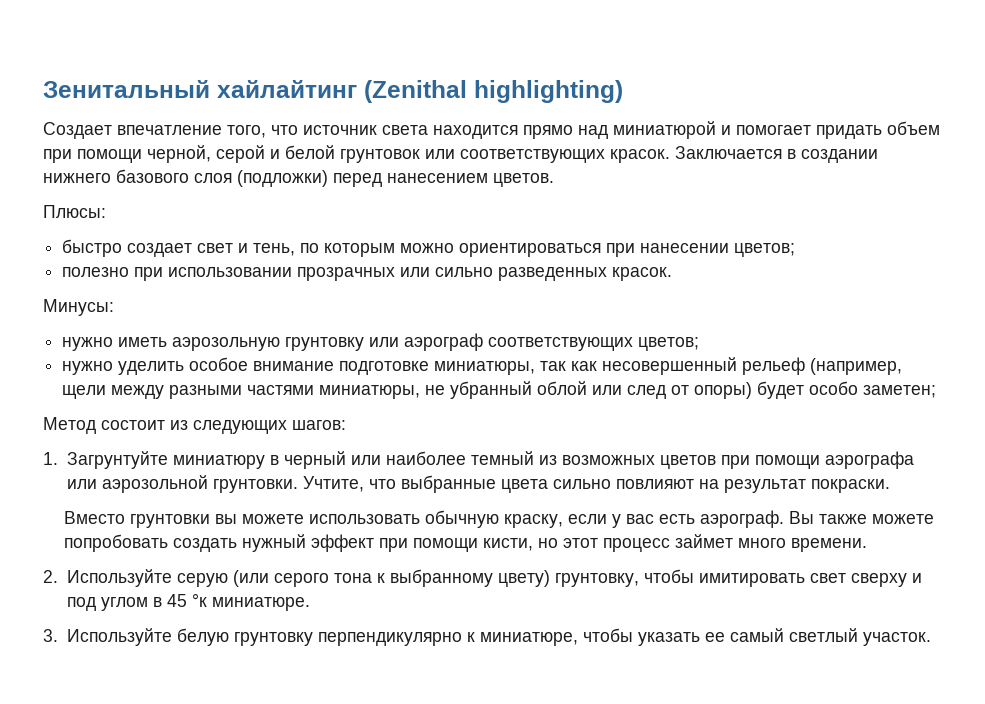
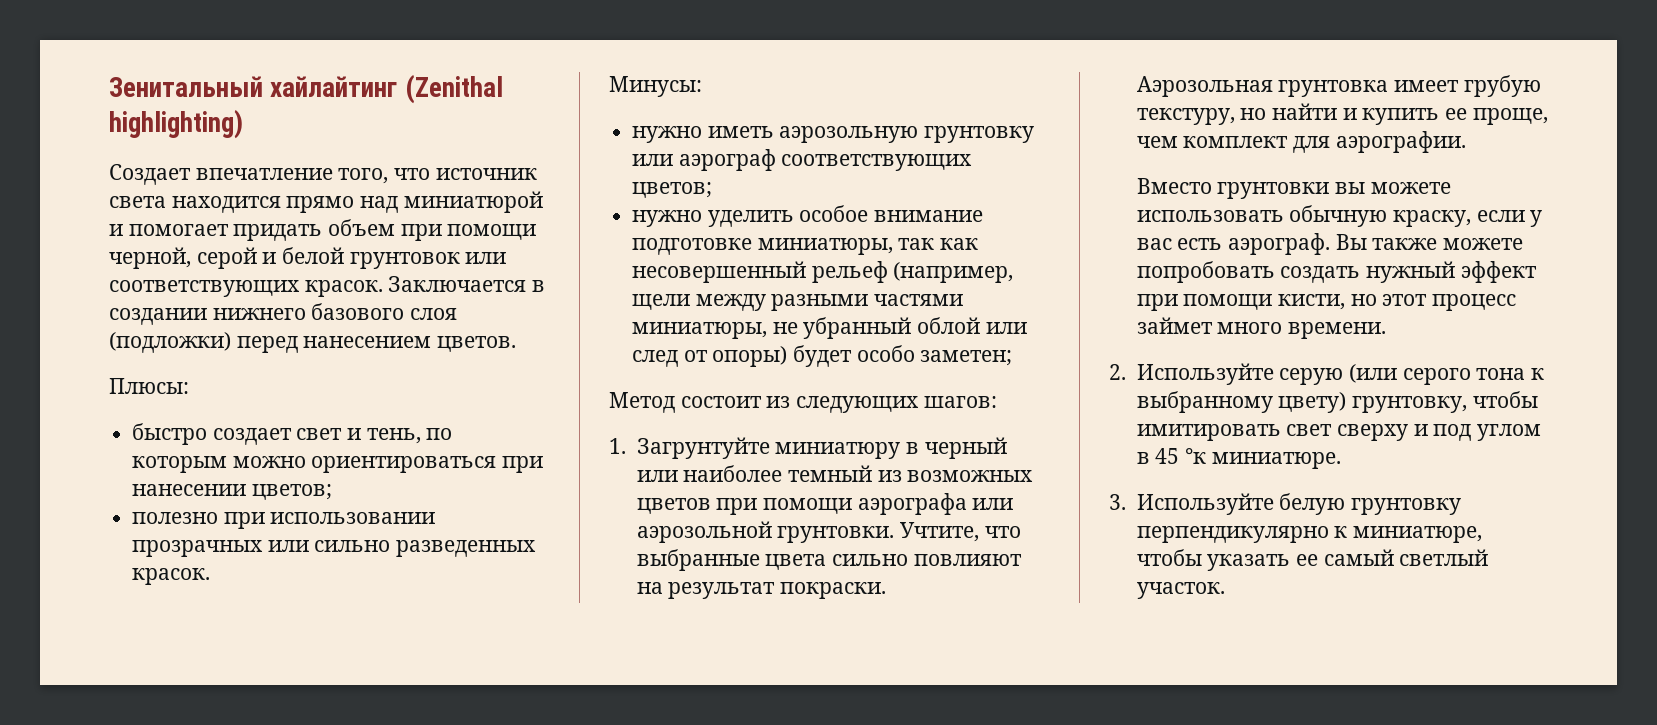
+ Аэрозольная грунтовка имеет грубую текстуру, но найти и купить ее проще, чем комплект для аэрографии.

